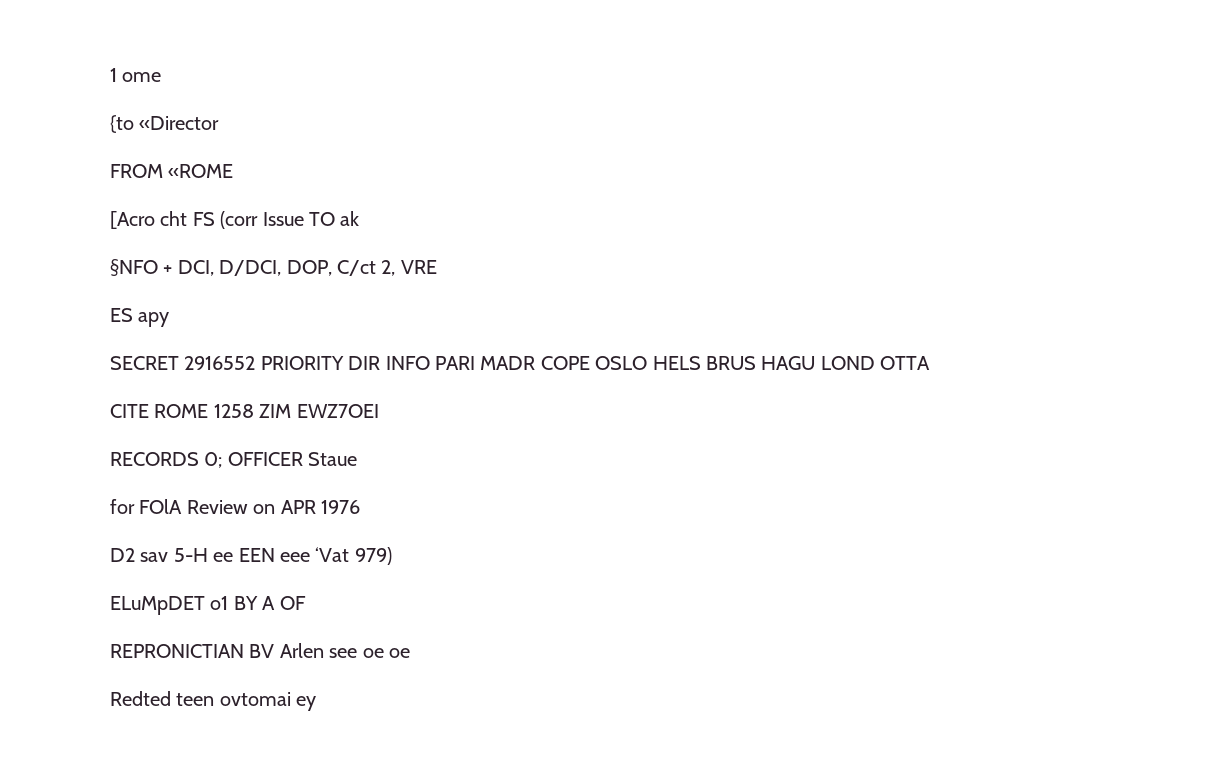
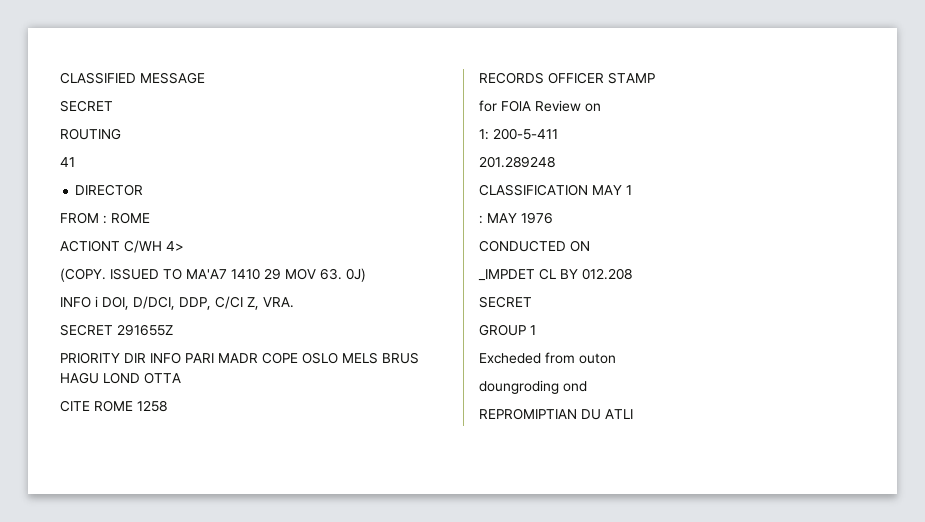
- 1 ome
- {to «Director
- FROM «ROME
- [Acro cht FS (corr Issue TO ak
- §NFO + DCI, D/DCI, DOP, C/ct 2, VRE
- ES apy
- SECRET 2916552 PRIORITY DIR INFO PARI MADR COPE OSLO HELS BRUS HAGU LOND OTTA
+ CLASSIFIED MESSAGE
+ SECRET
+ ROUTING
+ 41
+ DIRECTOR
+ FROM : ROME
+ ACTIONT C/WH 4>
+ (COPY. ISSUED TO MA'A7 1410 29 MOV 63. 0J)
+ INFO i DOI, D/DCI, DDP, C/CI Z, VRA.
+ SECRET 291655Z
+ PRIORITY DIR INFO PARI MADR COPE OSLO MELS BRUS HAGU LOND OTTA
- CITE ROME 1258 ZIM EWZ7OEI
+ CITE ROME 1258
- RECORDS 0; OFFICER Staue
+ RECORDS OFFICER STAMP
- for FOlA Review on APR 1976
- D2 sav 5-H ee EEN eee ‘Vat 979)
- ELuMpDET o1 BY A OF
- REPRONICTIAN BV Arlen see oe oe
- Redted teen ovtomai ey
+ for FOlA Review on
+ 1: 200-5-411
+ 201.289248
+ CLASSIFICATION MAY 1
+ : MAY 1976
+ CONDUCTED ON
+ _IMPDET CL BY 012.208
+ SECRET
+ GROUP 1
+ Excheded from outon
+ doungroding ond
+ REPROMIPTIAN DU ATLI

